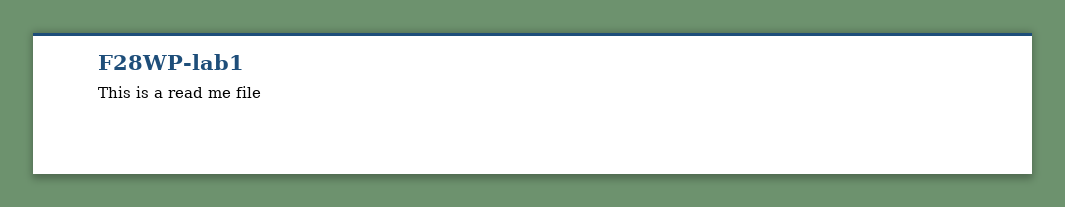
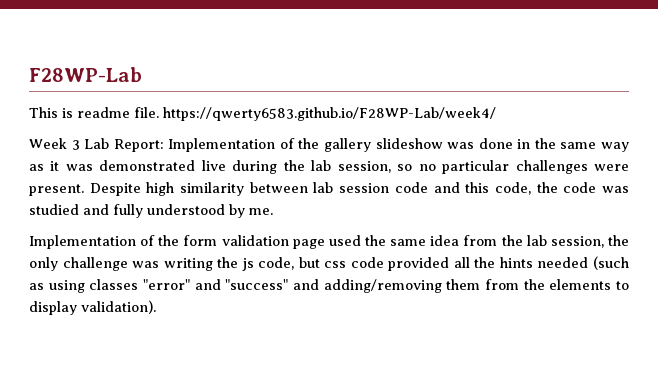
- F28WP-lab1
+ F28WP-Lab
- This is a read me file
+ This is readme file. https://qwerty6583.github.io/F28WP-Lab/week4/
+ Week 3 Lab Report: Implementation of the gallery slideshow was done in the same way as it was demonstrated live during the lab session, so no particular challenges were present. Despite high similarity between lab session code and this code, the code was studied and fully understood by me.
+ Implementation of the form validation page used the same idea from the lab session, the only challenge was writing the js code, but css code provided all the hints needed (such as using classes "error" and "success" and adding/removing them from the elements to display validation).

